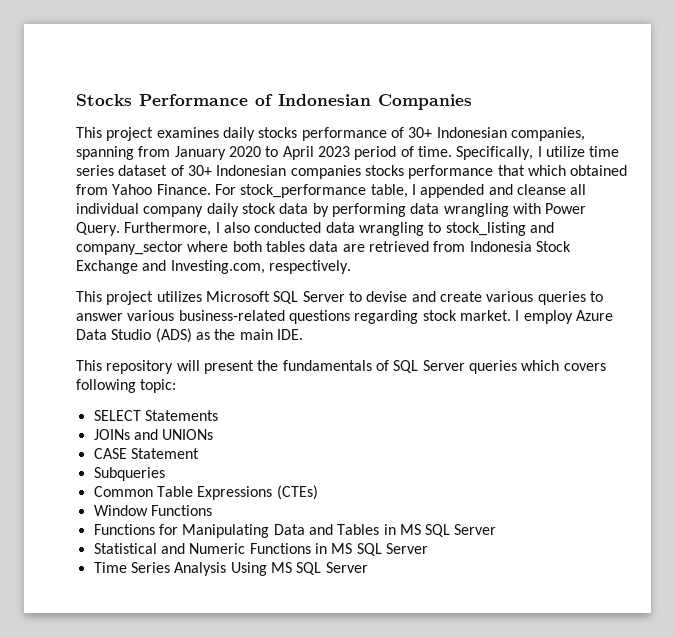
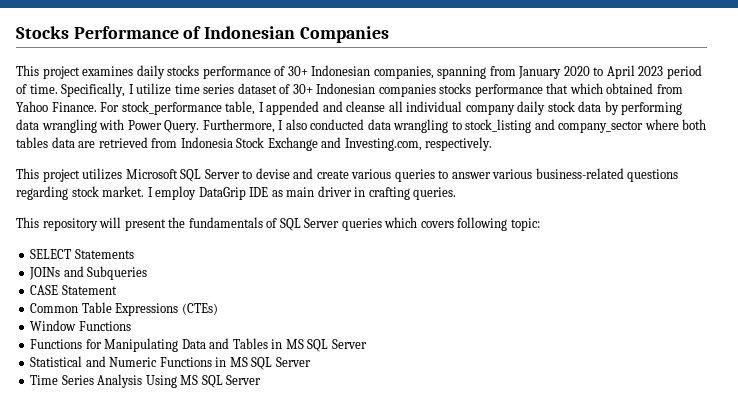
- I employ Azure Data Studio (ADS) as the main IDE.
+ I employ DataGrip IDE as main driver in crafting queries.
- JOINs and UNIONs
+ JOINs and Subqueries
- Subqueries

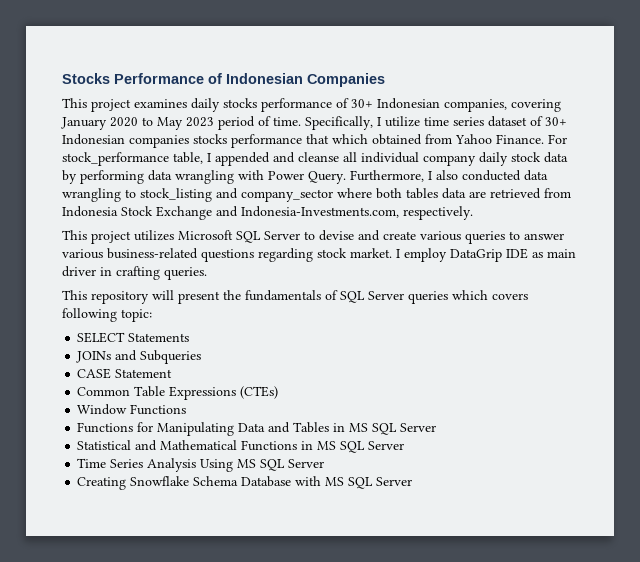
- This project examines daily stocks performance of 30+ Indonesian companies, spanning from January 2020 to April 2023 period of time.
+ This project examines daily stocks performance of 30+ Indonesian companies, covering January 2020 to May 2023 period of time.
- Furthermore, I also conducted data wrangling to stock_listing and company_sector where both tables data are retrieved from Indonesia Stock Exchange and Investing.com, respectively.
+ Furthermore, I also conducted data wrangling to stock_listing and company_sector where both tables data are retrieved from Indonesia Stock Exchange and Indonesia-Investments.com, respectively.
- Statistical and Numeric Functions in MS SQL Server
+ Statistical and Mathematical Functions in MS SQL Server
+ Creating Snowflake Schema Database with MS SQL Server

